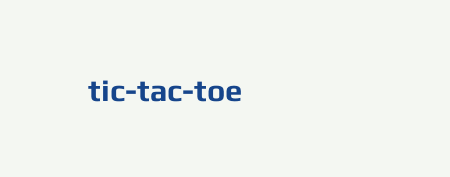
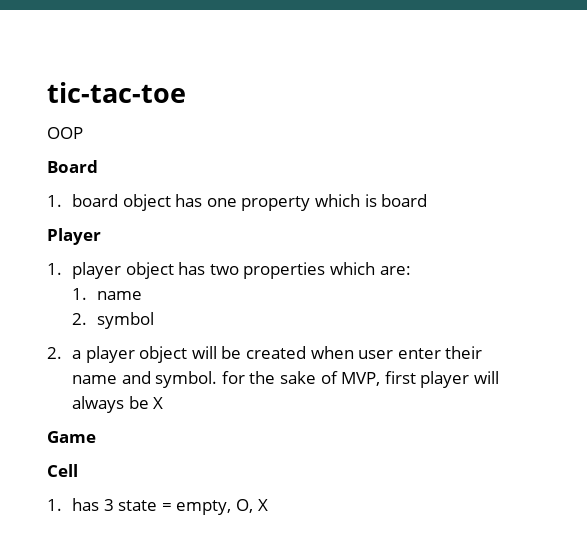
+ OOP
+ Board
+ 1. board object has one property which is board
+ Player
+ 1. player object has two properties which are:
+ 1. name
+ 2. symbol
+ 2. a player object will be created when user enter their name and symbol. for the sake of MVP, first player will always be X
+ Game
+ Cell
+ 1. has 3 state = empty, O, X

